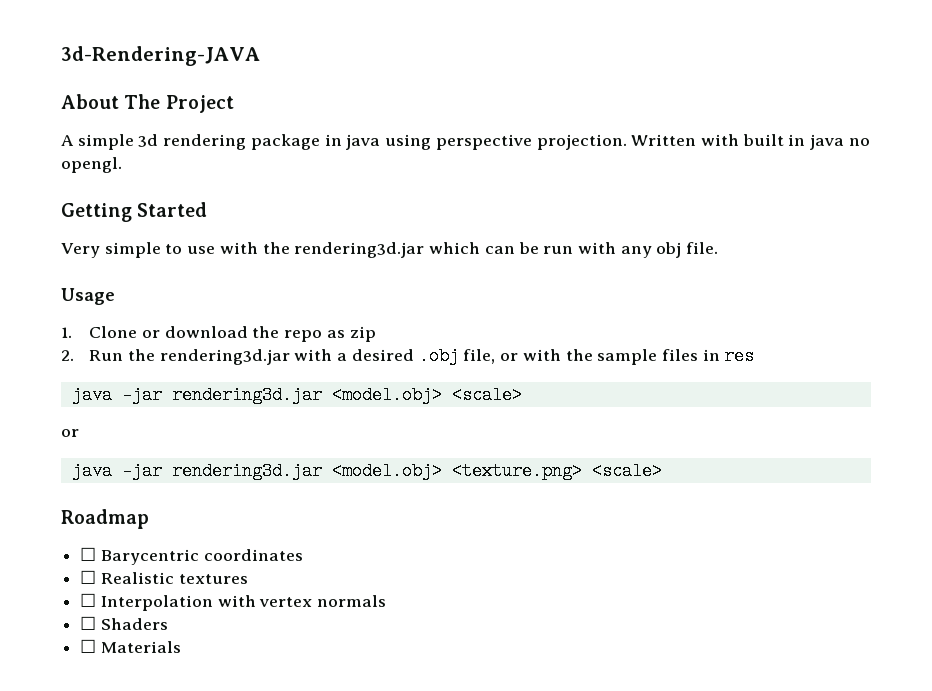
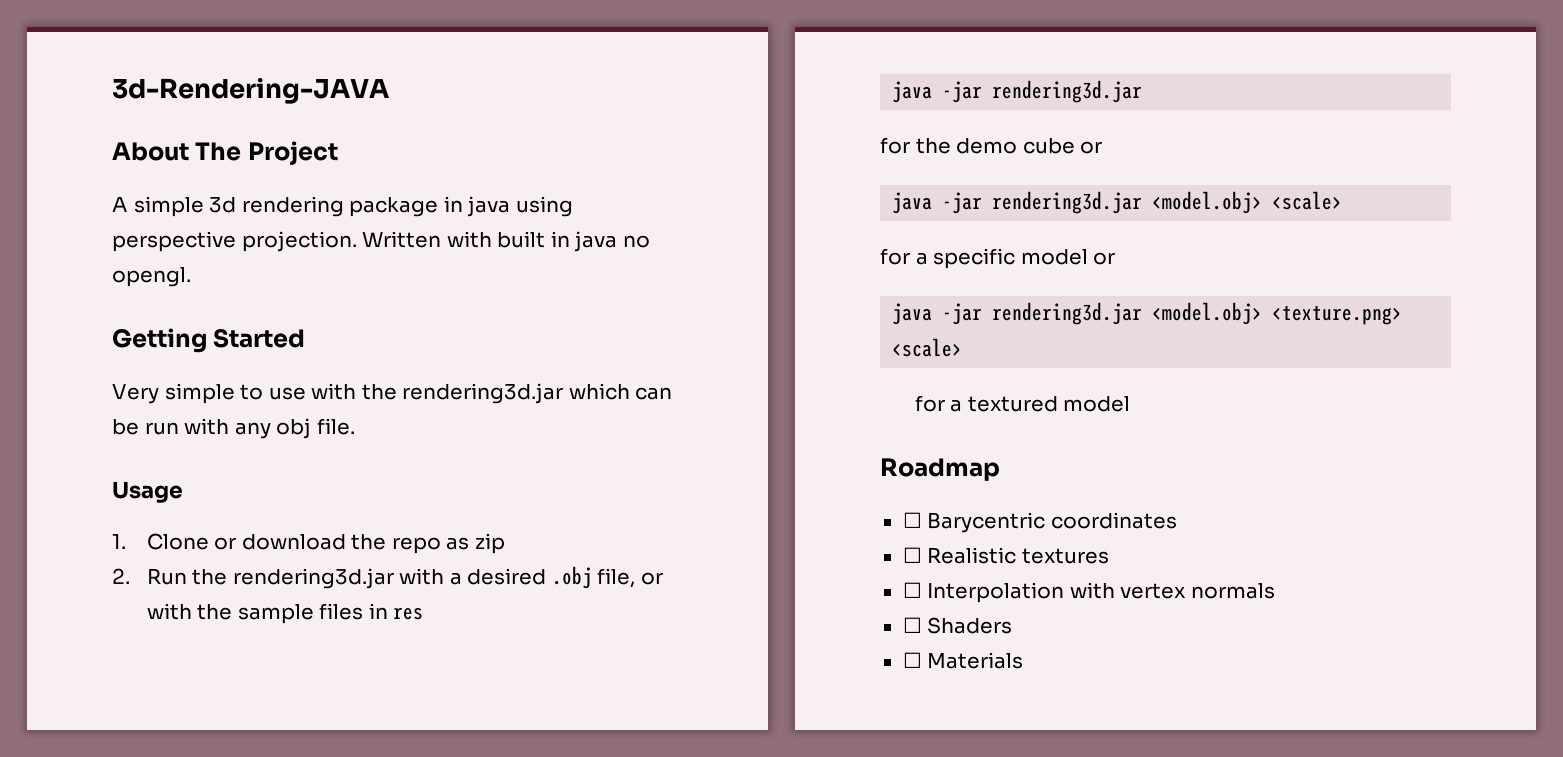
  2. Run the rendering3d.jar with a desired .obj file, or with the sample files in res
+ java -jar rendering3d.jar
+ for the demo cube or
  java -jar rendering3d.jar <model.obj> <scale>
- or
+ for a specific model or
+ for a textured model

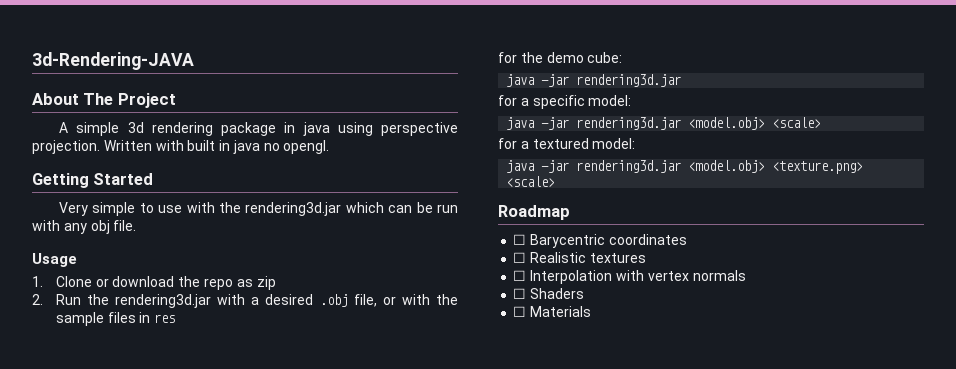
+ for the demo cube:
- for the demo cube or
+ for a specific model:
- for a specific model or
+ for a textured model:
- for a textured model

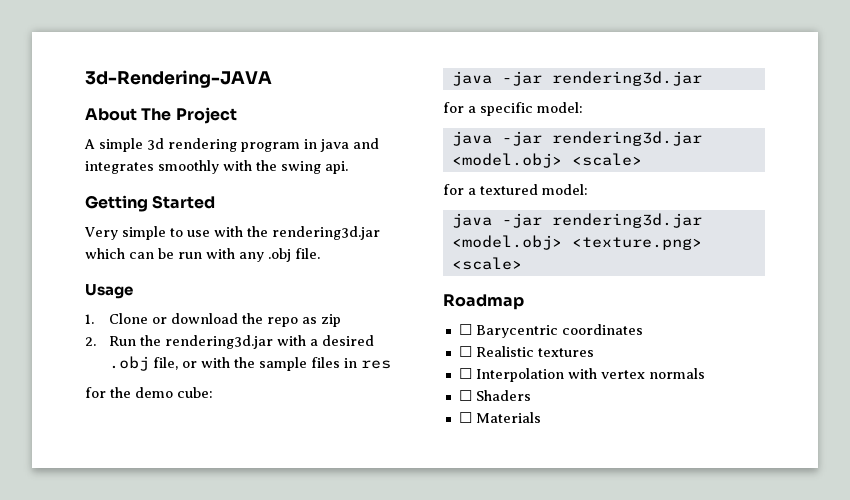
- A simple 3d rendering package in java using perspective projection. Written with built in java no opengl.
+ A simple 3d rendering program in java and integrates smoothly with the swing api.
- Very simple to use with the rendering3d.jar which can be run with any obj file.
+ Very simple to use with the rendering3d.jar which can be run with any .obj file.

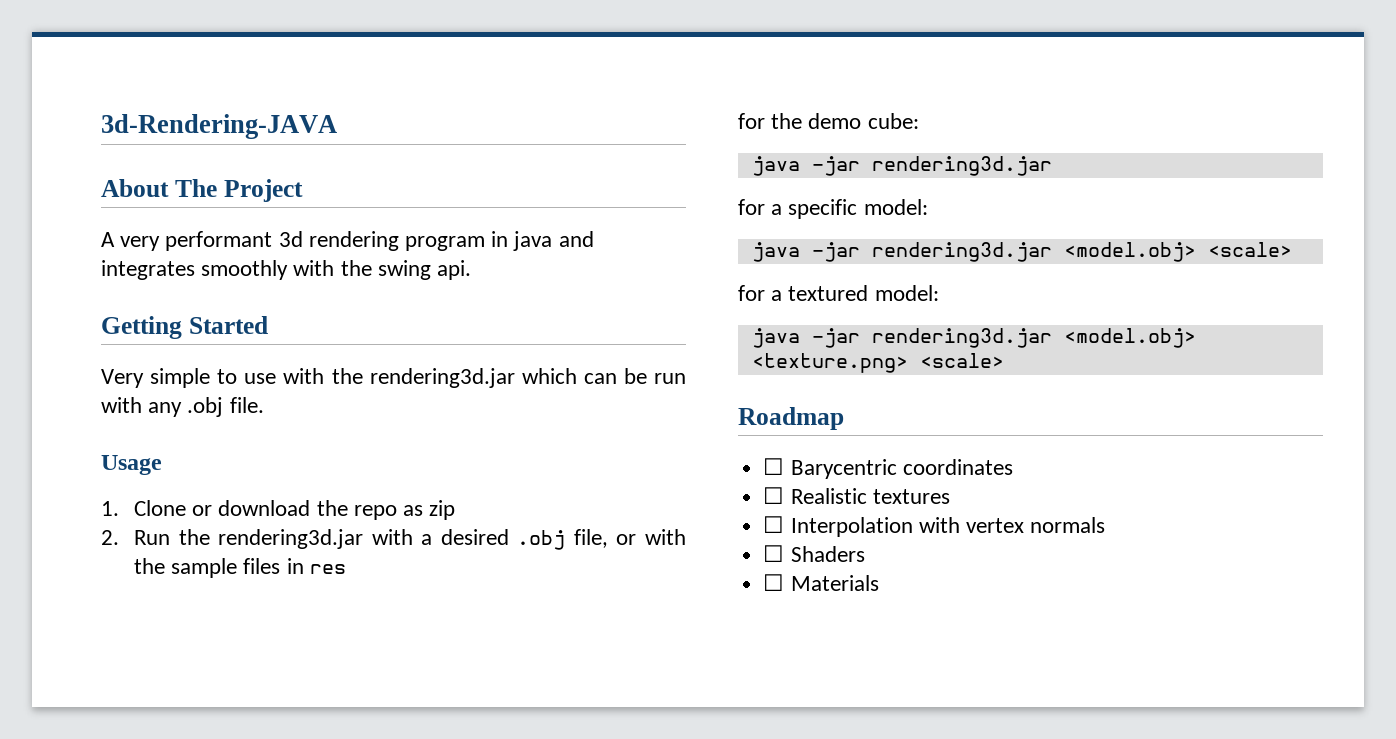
- A simple 3d rendering program in java and integrates smoothly with the swing api.
+ A very performant 3d rendering program in java and integrates smoothly with the swing api.

